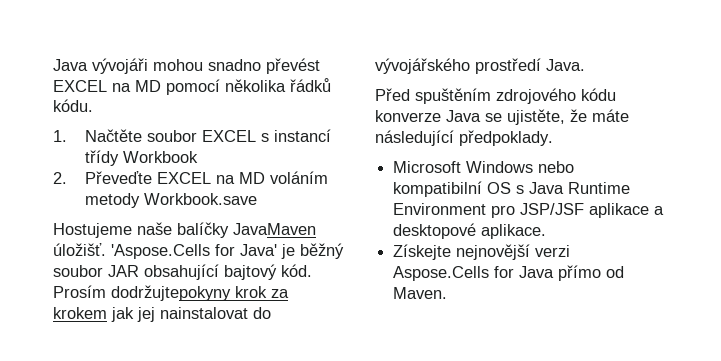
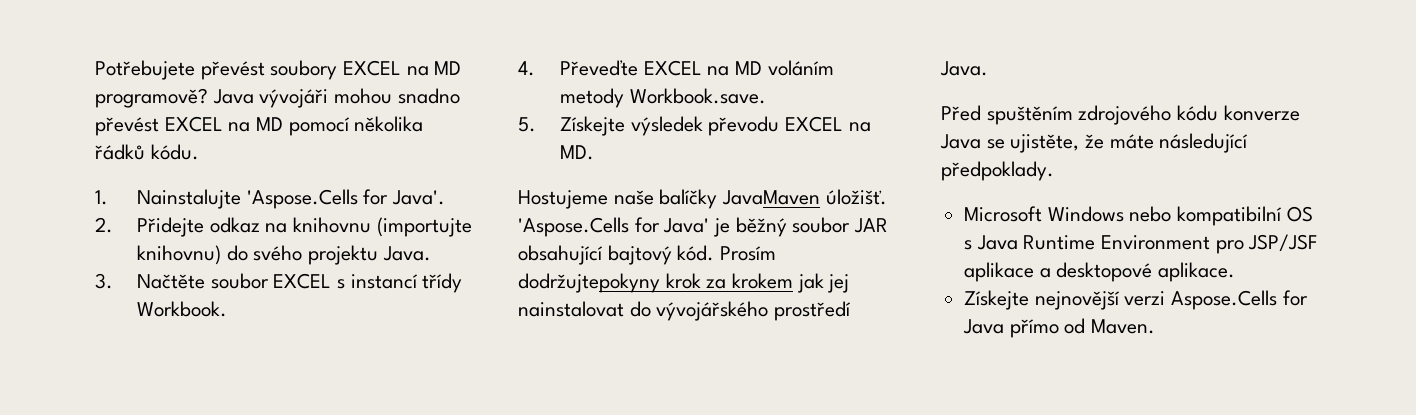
+ Potřebujete převést soubory EXCEL na MD programově?
- 1. Načtěte soubor EXCEL s instancí třídy Workbook
- 2. Převeďte EXCEL na MD voláním metody Workbook.save
+ 1. Nainstalujte 'Aspose.Cells for Java'.
+ 2. Přidejte odkaz na knihovnu (importujte knihovnu) do svého projektu Java.
+ 3. Načtěte soubor EXCEL s instancí třídy Workbook.
+ 4. Převeďte EXCEL na MD voláním metody Workbook.save.
+ 5. Získejte výsledek převodu EXCEL na MD.

